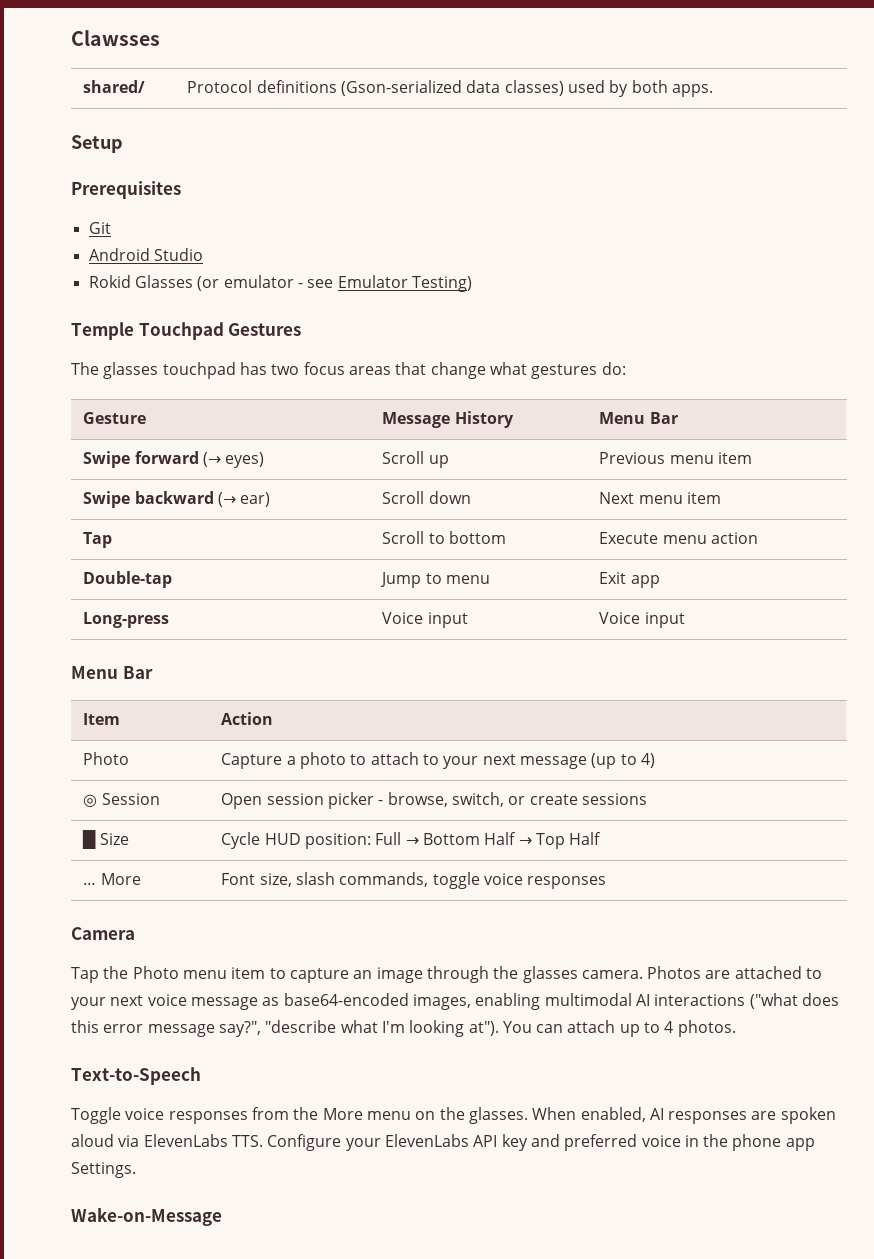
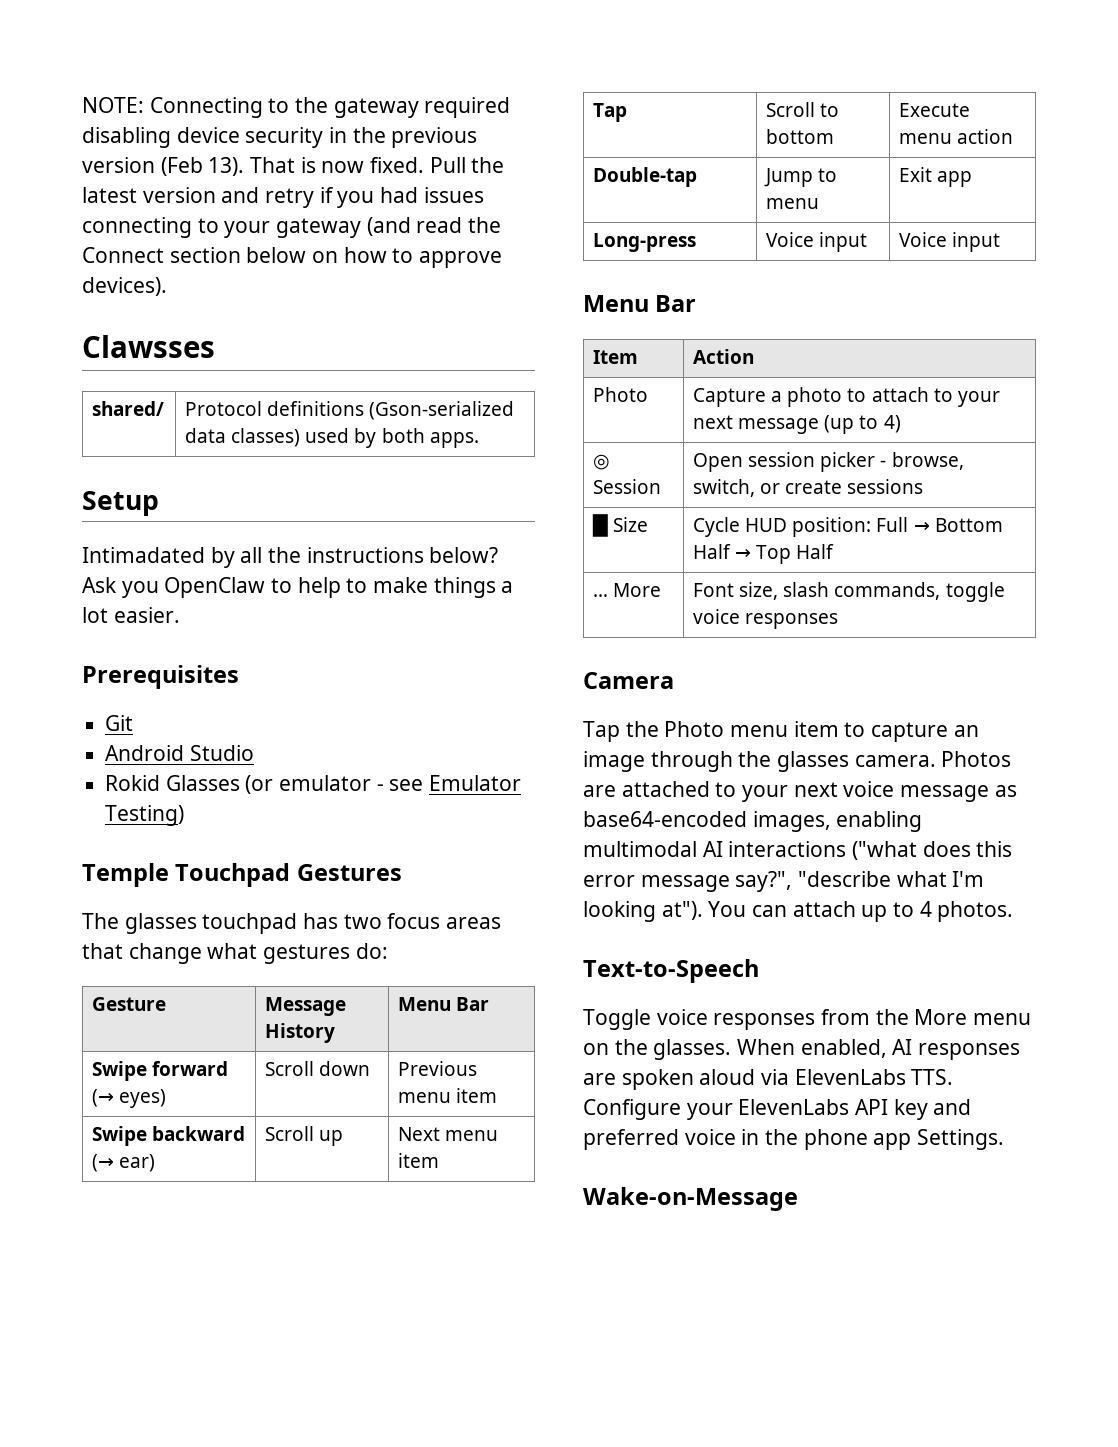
+ NOTE: Connecting to the gateway required disabling device security in the previous version (Feb 13). That is now fixed. Pull the latest version and retry if you had issues connecting to your gateway (and read the Connect section below on how to approve devices).
+ Intimadated by all the instructions below? Ask you OpenClaw to help to make things a lot easier.
- Swipe forward (→ eyes) | Scroll up | Previous menu item
+ Swipe forward (→ eyes) | Scroll down | Previous menu item
- Swipe backward (→ ear) | Scroll down | Next menu item
+ Swipe backward (→ ear) | Scroll up | Next menu item

